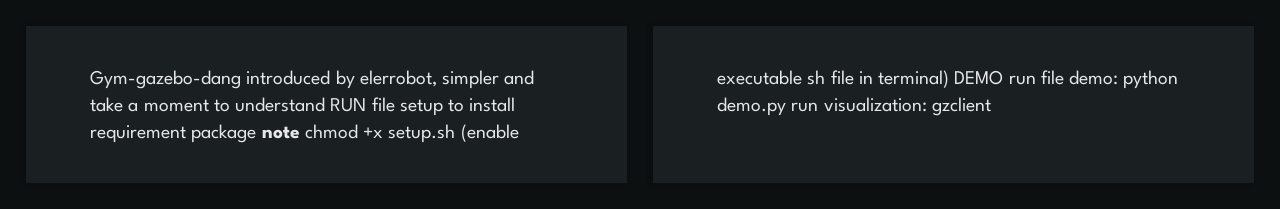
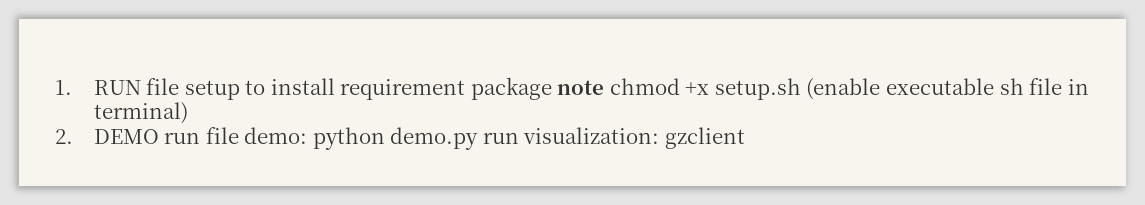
- Gym-gazebo-dang introduced by elerrobot, simpler and take a moment to understand RUN file setup to install requirement package note chmod +x setup.sh (enable executable sh file in terminal) DEMO run file demo: python demo.py run visualization: gzclient
+ 1. RUN file setup to install requirement package note chmod +x setup.sh (enable executable sh file in terminal)
+ 2. DEMO run file demo: python demo.py run visualization: gzclient

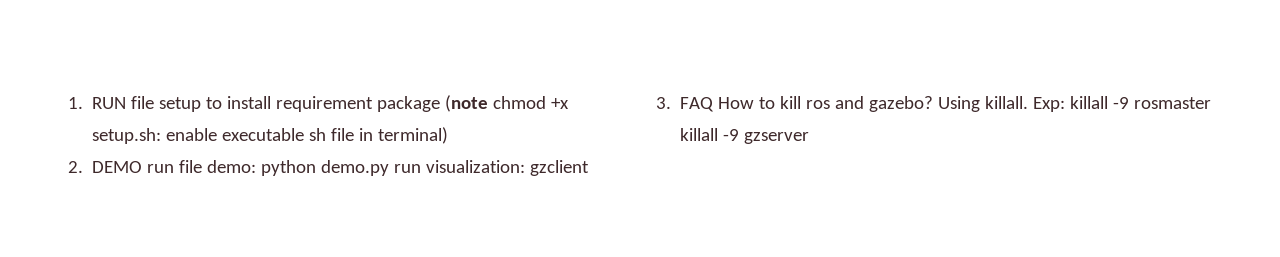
- 1. RUN file setup to install requirement package note chmod +x setup.sh (enable executable sh file in terminal)
+ 1. RUN file setup to install requirement package (note chmod +x setup.sh: enable executable sh file in terminal)
+ 3. FAQ How to kill ros and gazebo? Using killall. Exp: killall -9 rosmaster killall -9 gzserver

